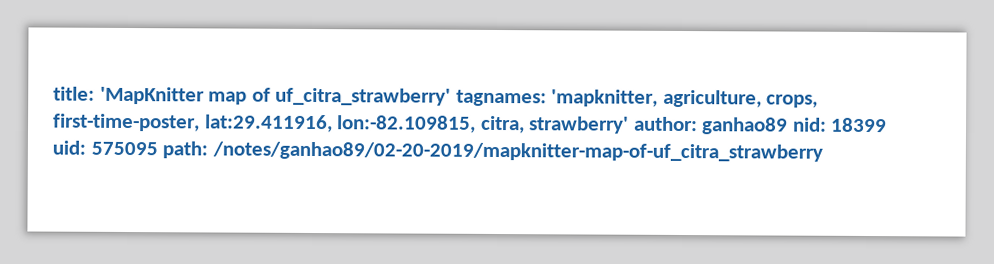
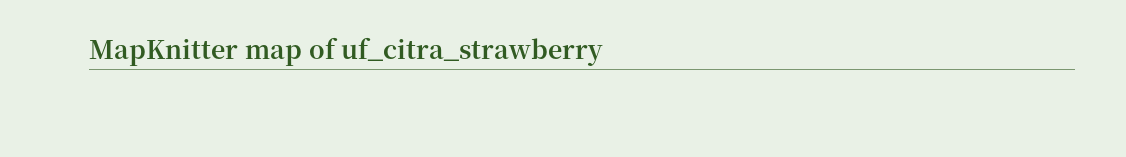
- title: 'MapKnitter map of uf_citra_strawberry' tagnames: 'mapknitter, agriculture, crops, first-time-poster, lat:29.411916, lon:-82.109815, citra, strawberry' author: ganhao89 nid: 18399 uid: 575095 path: /notes/ganhao89/02-20-2019/mapknitter-map-of-uf_citra_strawberry
+ MapKnitter map of uf_citra_strawberry

